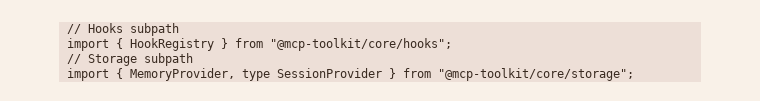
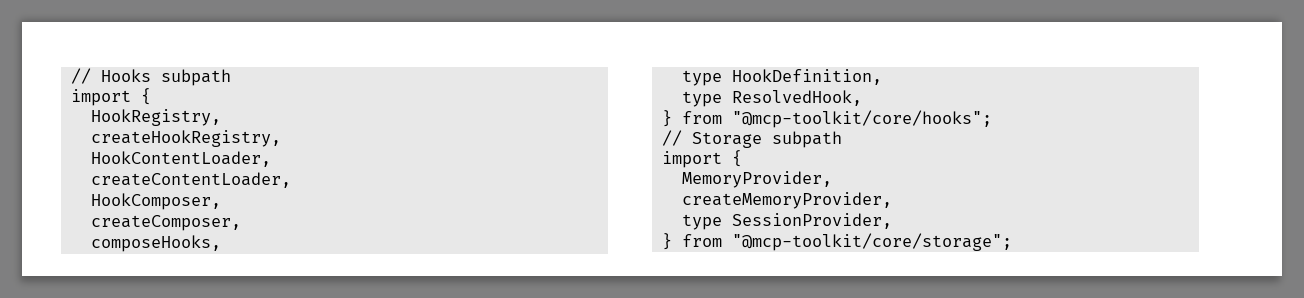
  // Hooks subpath
- import { HookRegistry } from "@mcp-toolkit/core/hooks";
+ import {
+ HookRegistry,
+ createHookRegistry,
+ HookContentLoader,
+ createContentLoader,
+ HookComposer,
+ createComposer,
+ composeHooks,
+ type HookDefinition,
+ type ResolvedHook,
+ } from "@mcp-toolkit/core/hooks";
  // Storage subpath
- import { MemoryProvider, type SessionProvider } from "@mcp-toolkit/core/storage";
+ import {
+ MemoryProvider,
+ createMemoryProvider,
+ type SessionProvider,
+ } from "@mcp-toolkit/core/storage";

